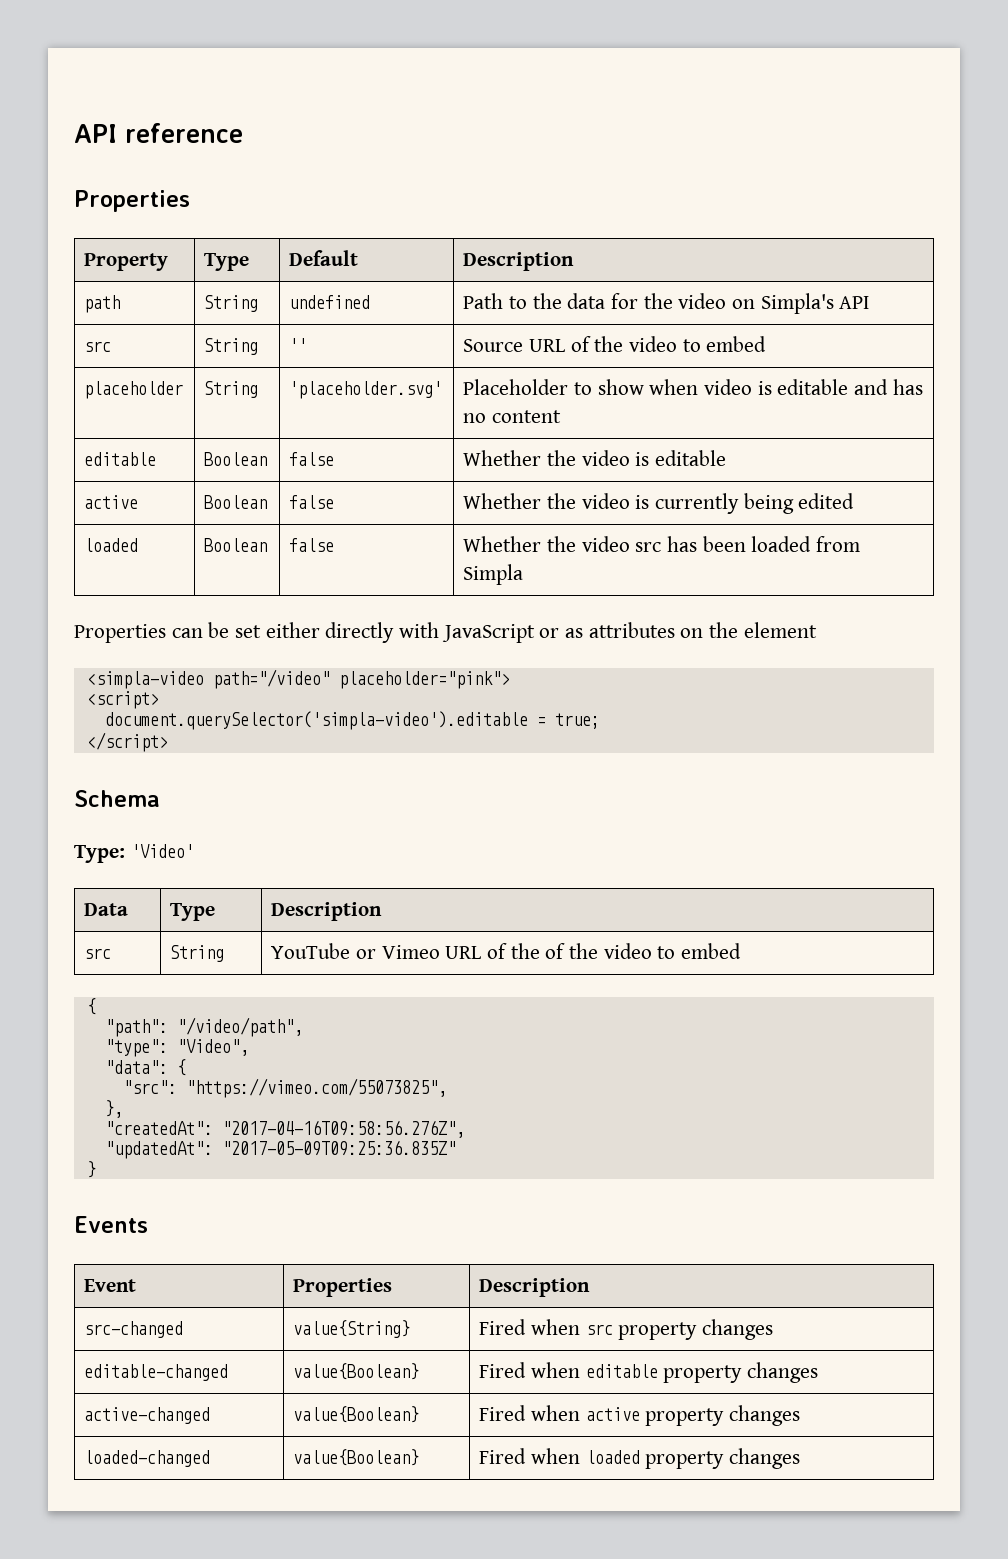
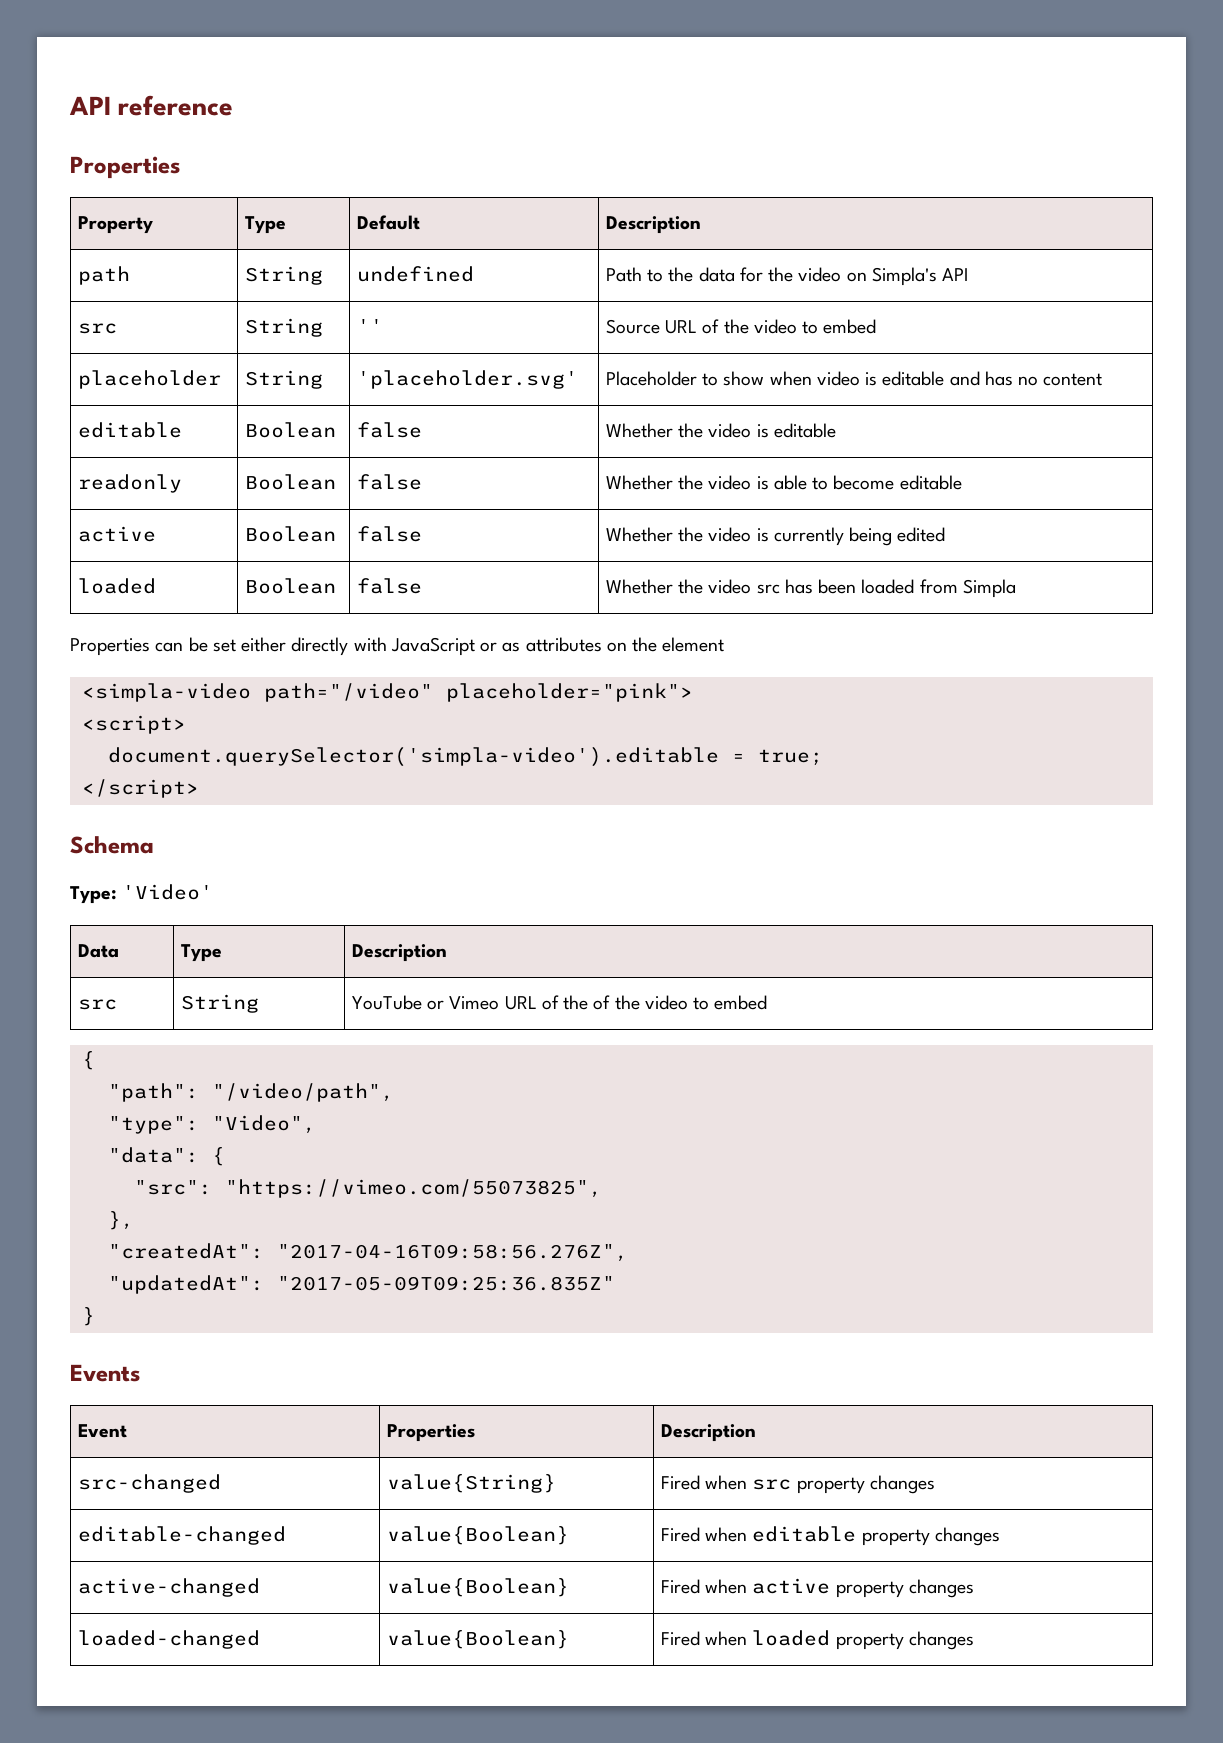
+ readonly | Boolean | false | Whether the video is able to become editable

